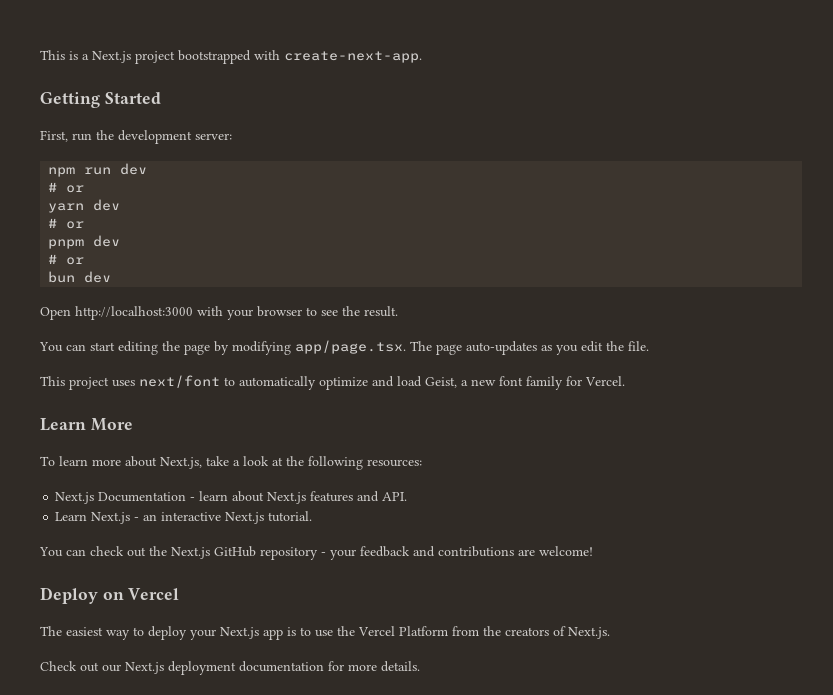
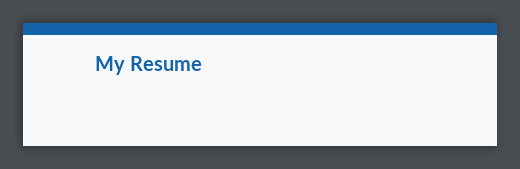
- This is a Next.js project bootstrapped with create-next-app.
- Getting Started
- First, run the development server:
- npm run dev
- # or
- yarn dev
- # or
- pnpm dev
- # or
- bun dev
- Open http://localhost:3000 with your browser to see the result.
- You can start editing the page by modifying app/page.tsx. The page auto-updates as you edit the file.
- This project uses next/font to automatically optimize and load Geist, a new font family for Vercel.
- Learn More
- To learn more about Next.js, take a look at the following resources:
- Next.js Documentation - learn about Next.js features and API.
- Learn Next.js - an interactive Next.js tutorial.
- You can check out the Next.js GitHub repository - your feedback and contributions are welcome!
- Deploy on Vercel
- The easiest way to deploy your Next.js app is to use the Vercel Platform from the creators of Next.js.
- Check out our Next.js deployment documentation for more details.
+ My Resume

